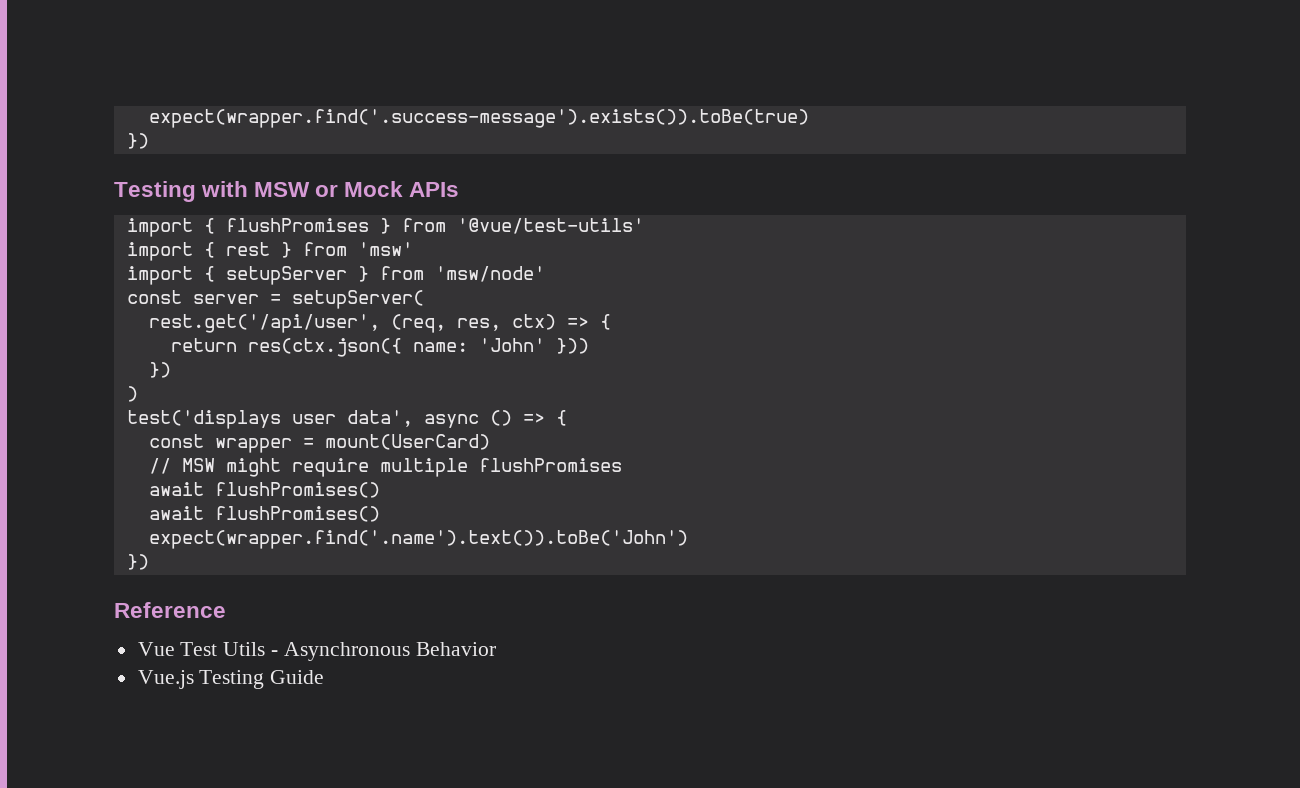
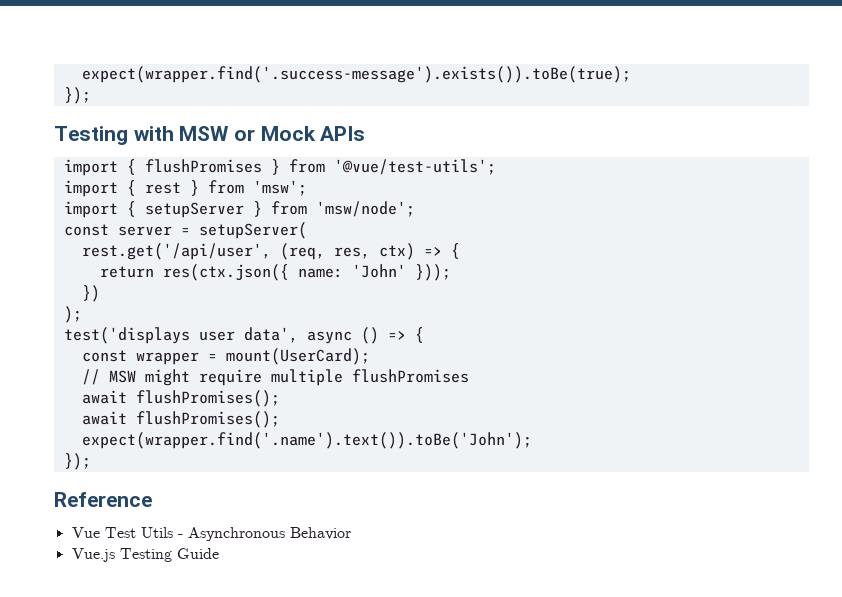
- expect(wrapper.find('.success-message').exists()).toBe(true)
- })
+ expect(wrapper.find('.success-message').exists()).toBe(true);
+ });
- import { flushPromises } from '@vue/test-utils'
+ import { flushPromises } from '@vue/test-utils';
- import { rest } from 'msw'
+ import { rest } from 'msw';
- import { setupServer } from 'msw/node'
+ import { setupServer } from 'msw/node';
- return res(ctx.json({ name: 'John' }))
+ return res(ctx.json({ name: 'John' }));
  })
- )
+ );
- const wrapper = mount(UserCard)
+ const wrapper = mount(UserCard);
  // MSW might require multiple flushPromises
- await flushPromises()
- await flushPromises()
- expect(wrapper.find('.name').text()).toBe('John')
- })
+ await flushPromises();
+ await flushPromises();
+ expect(wrapper.find('.name').text()).toBe('John');
+ });

